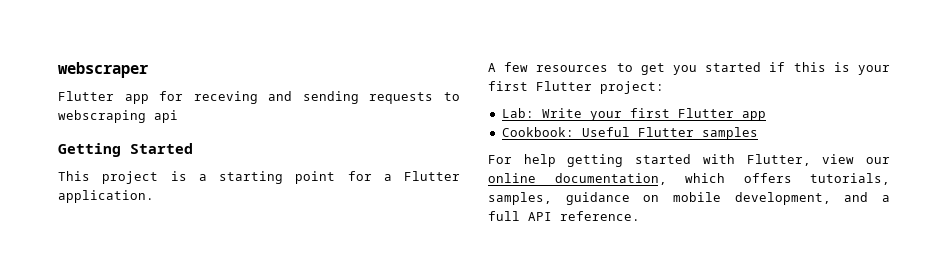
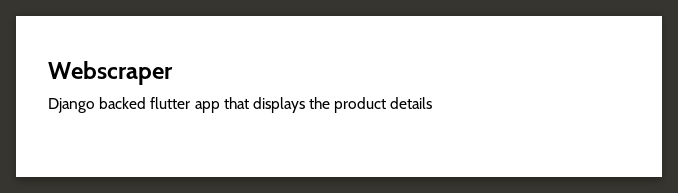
- webscraper
- Flutter app for receving and sending requests to webscraping api
- Getting Started
- This project is a starting point for a Flutter application.
- A few resources to get you started if this is your first Flutter project:
- Lab: Write your first Flutter app
- Cookbook: Useful Flutter samples
- For help getting started with Flutter, view our online documentation, which offers tutorials, samples, guidance on mobile development, and a full API reference.
+ Webscraper
+ Django backed flutter app that displays the product details

